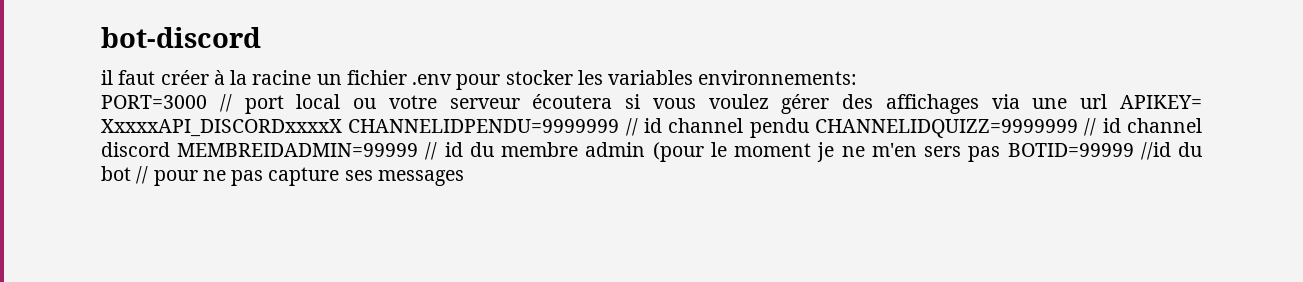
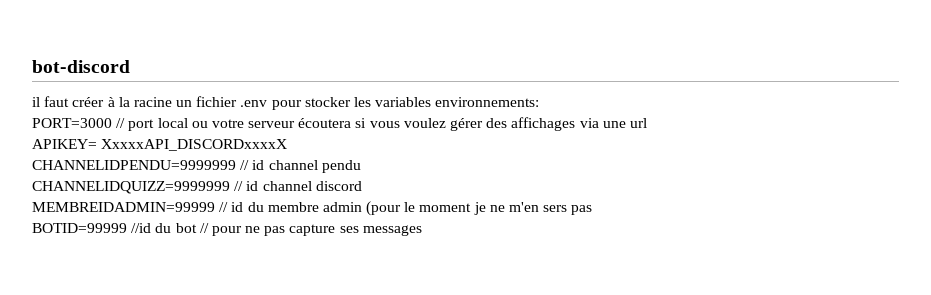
- PORT=3000 // port local ou votre serveur écoutera si vous voulez gérer des affichages via une url APIKEY= XxxxxAPI_DISCORDxxxxX CHANNELIDPENDU=9999999 // id channel pendu CHANNELIDQUIZZ=9999999 // id channel discord MEMBREIDADMIN=99999 // id du membre admin (pour le moment je ne m'en sers pas BOTID=99999 //id du bot // pour ne pas capture ses messages
+ PORT=3000 // port local ou votre serveur écoutera si vous voulez gérer des affichages via une url
+ APIKEY= XxxxxAPI_DISCORDxxxxX
+ CHANNELIDPENDU=9999999 // id channel pendu
+ CHANNELIDQUIZZ=9999999 // id channel discord
+ MEMBREIDADMIN=99999 // id du membre admin (pour le moment je ne m'en sers pas
+ BOTID=99999 //id du bot // pour ne pas capture ses messages

